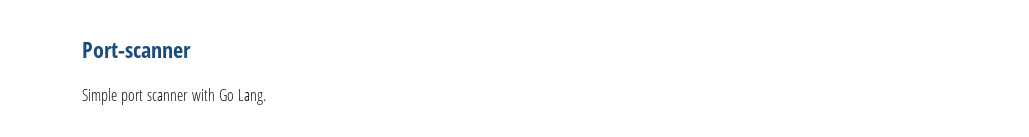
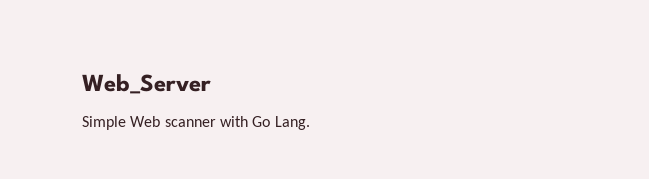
- Port-scanner
+ Web_Server
- Simple port scanner with Go Lang.
+ Simple Web scanner with Go Lang.

